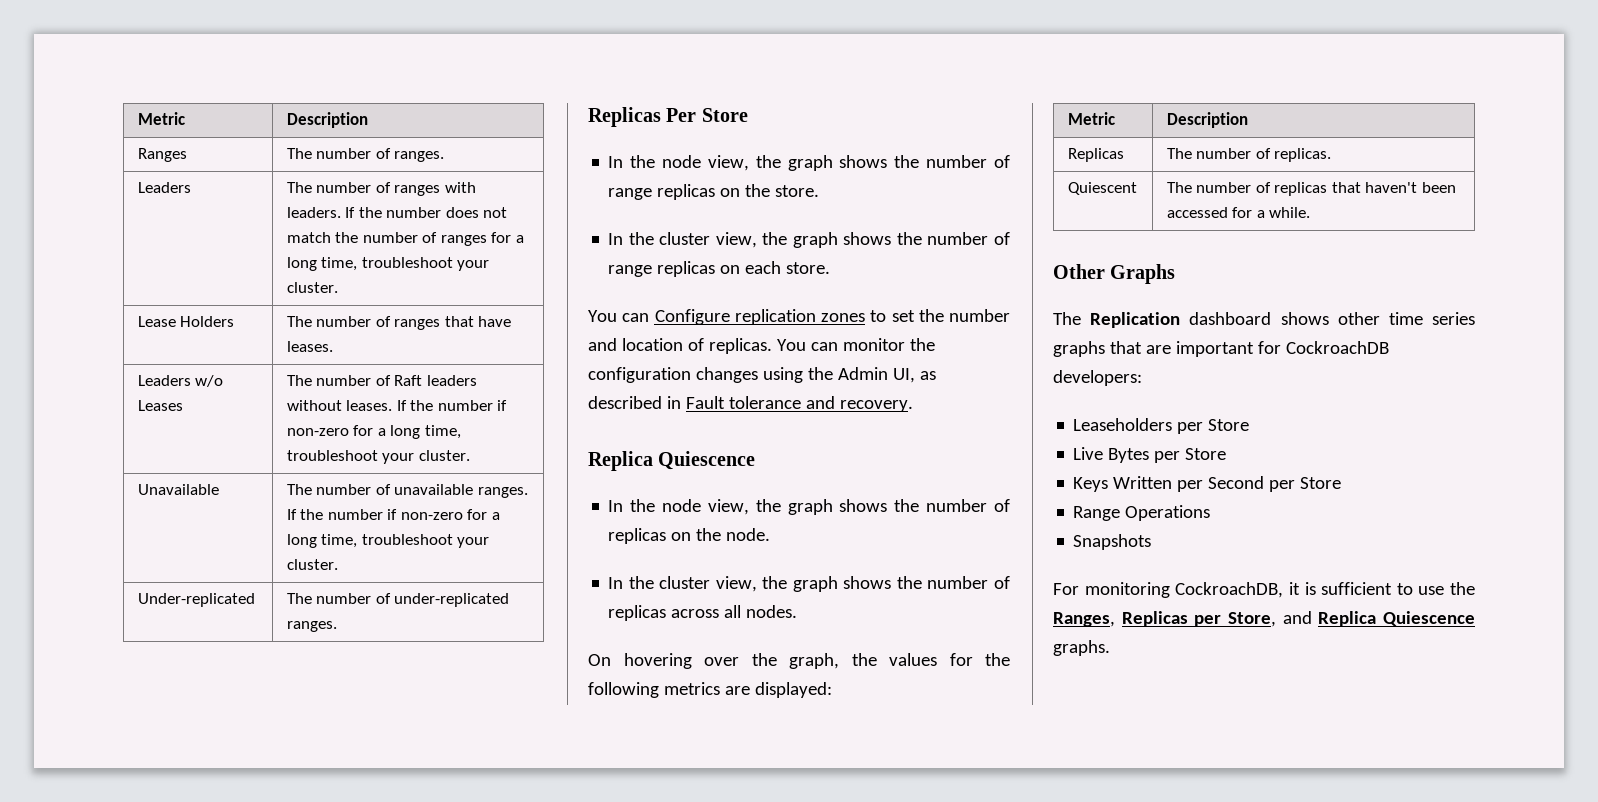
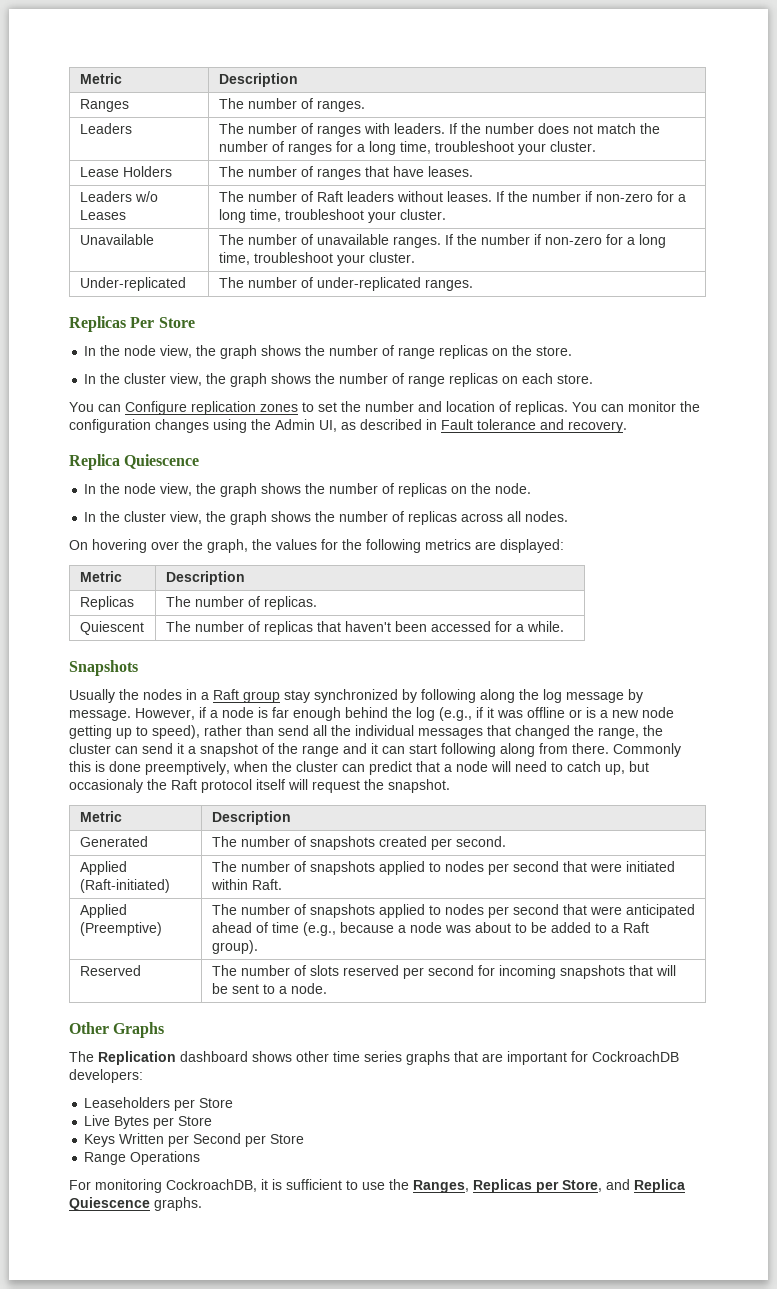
+ Snapshots
+ Usually the nodes in a Raft group stay synchronized by following along the log message by message. However, if a node is far enough behind the log (e.g., if it was offline or is a new node getting up to speed), rather than send all the individual messages that changed the range, the cluster can send it a snapshot of the range and it can start following along from there. Commonly this is done preemptively, when the cluster can predict that a node will need to catch up, but occasionaly the Raft protocol itself will request the snapshot.
+ Metric | Description
+ Generated | The number of snapshots created per second.
+ Applied (Raft-initiated) | The number of snapshots applied to nodes per second that were initiated within Raft.
+ Applied (Preemptive) | The number of snapshots applied to nodes per second that were anticipated ahead of time (e.g., because a node was about to be added to a Raft group).
+ Reserved | The number of slots reserved per second for incoming snapshots that will be sent to a node.
- Snapshots

